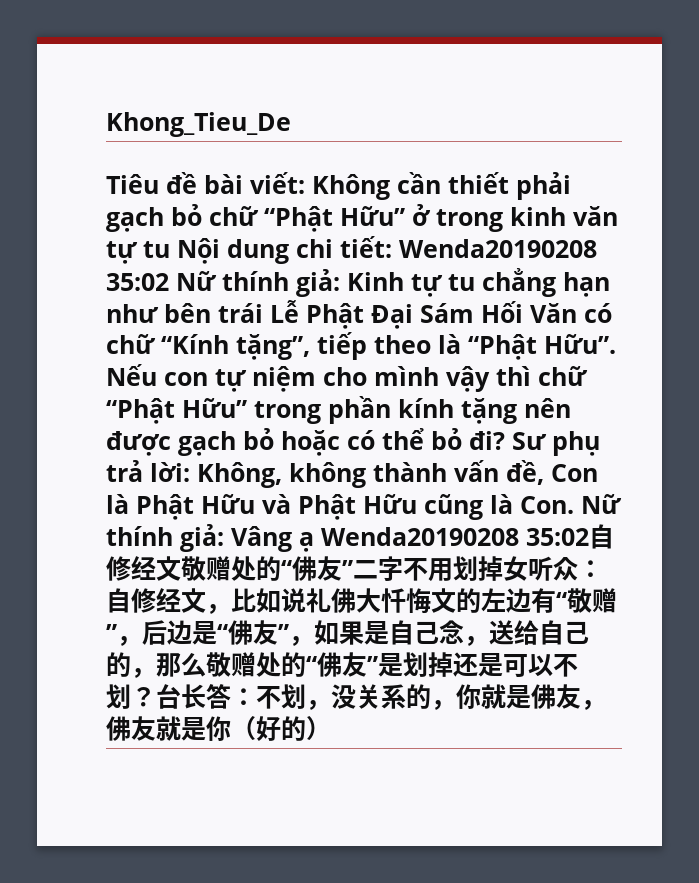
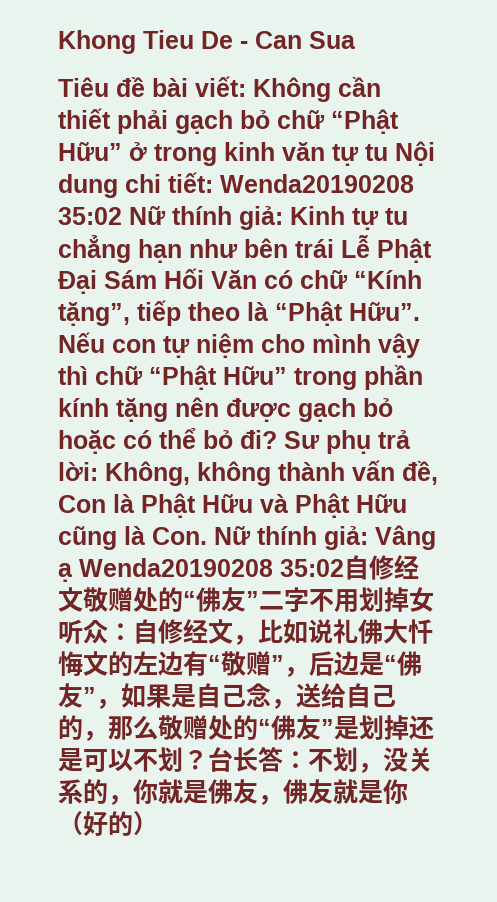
- Khong_Tieu_De
+ Khong Tieu De - Can Sua

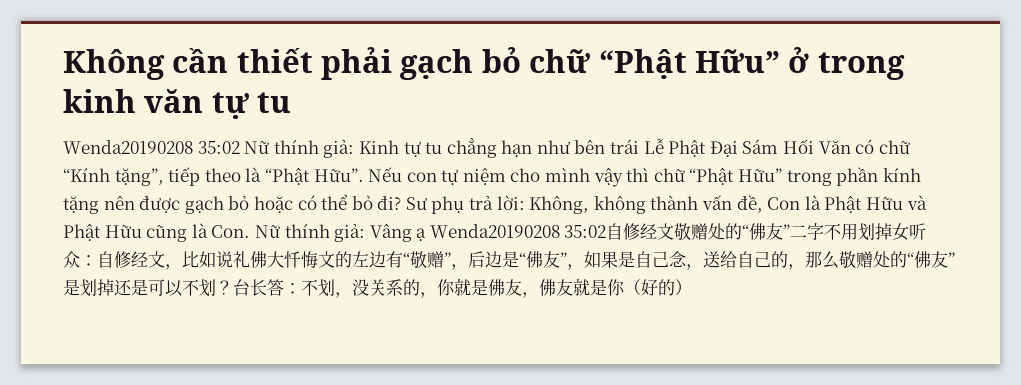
- Khong Tieu De - Can Sua
- Tiêu đề bài viết: Không cần thiết phải gạch bỏ chữ “Phật Hữu” ở trong kinh văn tự tu Nội dung chi tiết: Wenda20190208 35:02 Nữ thính giả: Kinh tự tu chẳng hạn như bên trái Lễ Phật Đại Sám Hối Văn có chữ “Kính tặng”, tiếp theo là “Phật Hữu”.
+ Không cần thiết phải gạch bỏ chữ “Phật Hữu” ở trong kinh văn tự tu
+ Wenda20190208 35:02 Nữ thính giả: Kinh tự tu chẳng hạn như bên trái Lễ Phật Đại Sám Hối Văn có chữ “Kính tặng”, tiếp theo là “Phật Hữu”.

